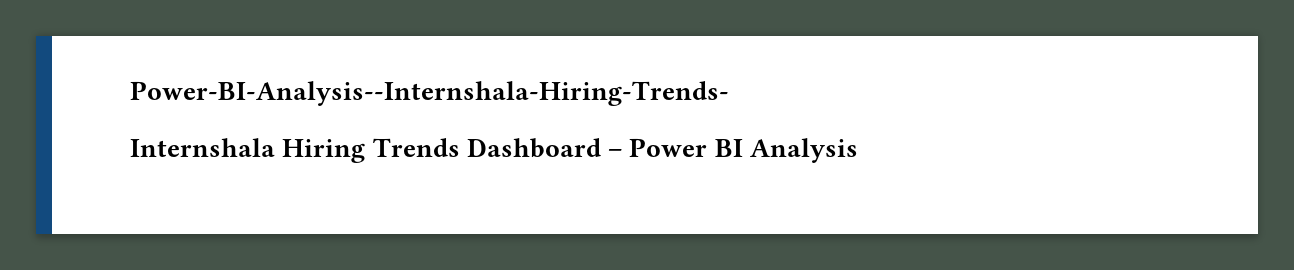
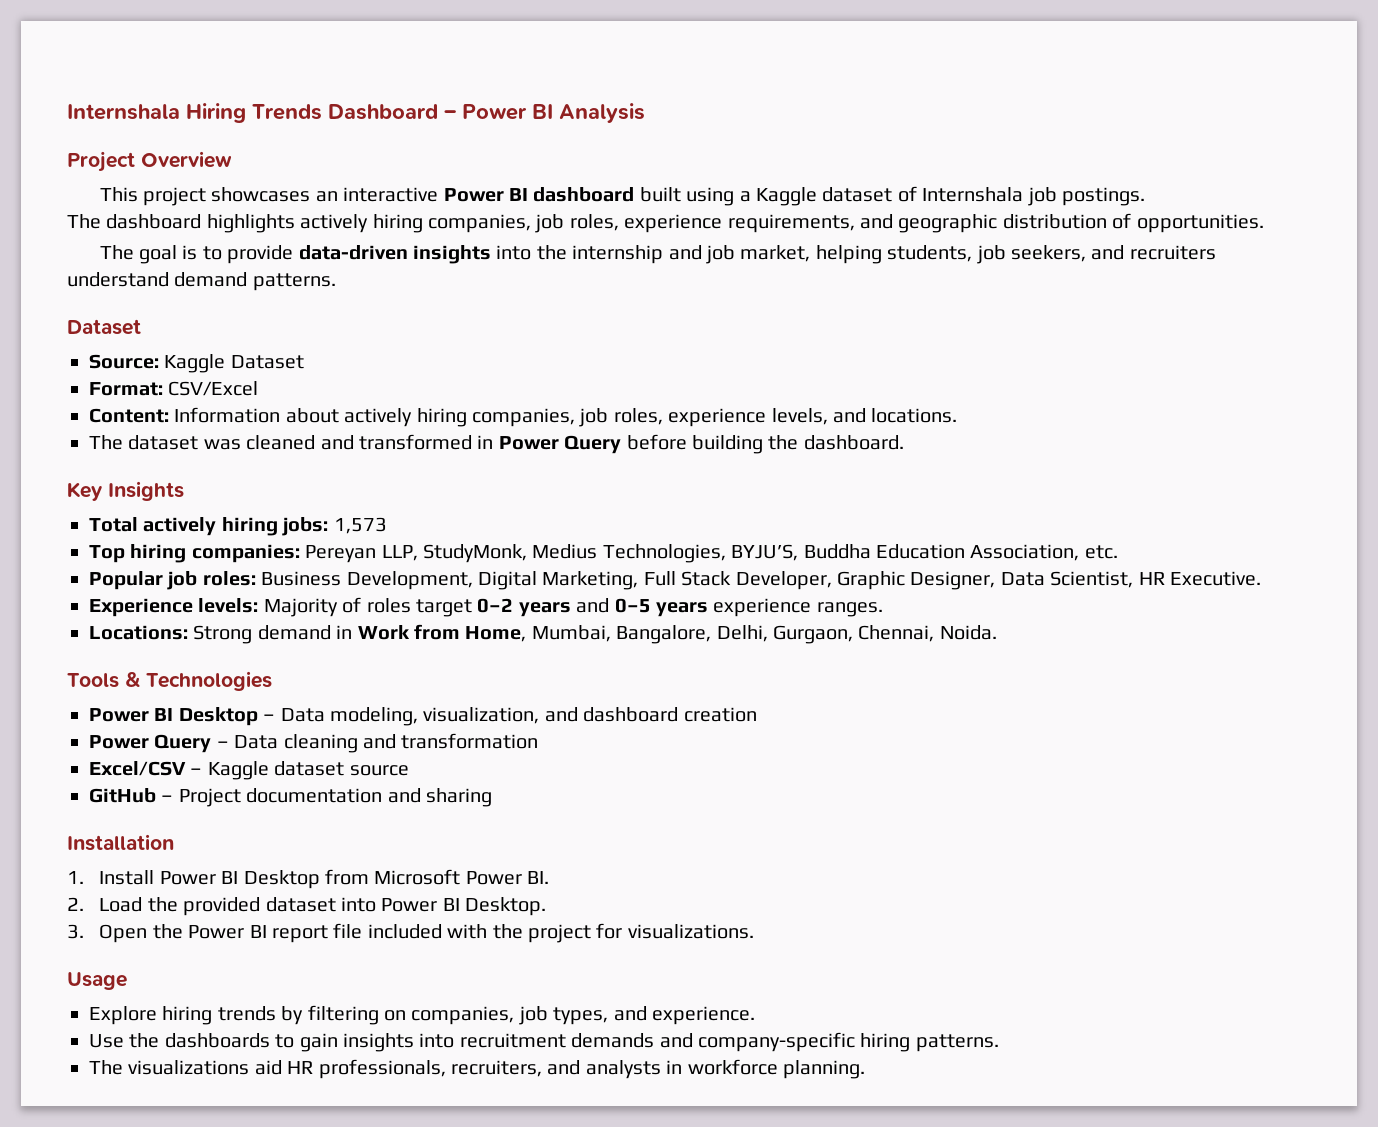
- Power-BI-Analysis--Internshala-Hiring-Trends-
+ Project Overview
+ This project showcases an interactive Power BI dashboard built using a Kaggle dataset of Internshala job postings.
+ The dashboard highlights actively hiring companies, job roles, experience requirements, and geographic distribution of opportunities.
+ The goal is to provide data-driven insights into the internship and job market, helping students, job seekers, and recruiters understand demand patterns.
+ Dataset
+ Source: Kaggle Dataset
+ Format: CSV/Excel
+ Content: Information about actively hiring companies, job roles, experience levels, and locations.
+ The dataset was cleaned and transformed in Power Query before building the dashboard.
+ Key Insights
+ Total actively hiring jobs: 1,573
+ Top hiring companies: Pereyan LLP, StudyMonk, Medius Technologies, BYJU’S, Buddha Education Association, etc.
+ Popular job roles: Business Development, Digital Marketing, Full Stack Developer, Graphic Designer, Data Scientist, HR Executive.
+ Experience levels: Majority of roles target 0–2 years and 0–5 years experience ranges.
+ Locations: Strong demand in Work from Home, Mumbai, Bangalore, Delhi, Gurgaon, Chennai, Noida.
+ Tools & Technologies
+ Power BI Desktop – Data modeling, visualization, and dashboard creation
+ Power Query – Data cleaning and transformation
+ Excel/CSV – Kaggle dataset source
+ GitHub – Project documentation and sharing
+ Installation
+ 1. Install Power BI Desktop from Microsoft Power BI.
+ 2. Load the provided dataset into Power BI Desktop.
+ 3. Open the Power BI report file included with the project for visualizations.
+ Usage
+ Explore hiring trends by filtering on companies, job types, and experience.
+ Use the dashboards to gain insights into recruitment demands and company-specific hiring patterns.
+ The visualizations aid HR professionals, recruiters, and analysts in workforce planning.

